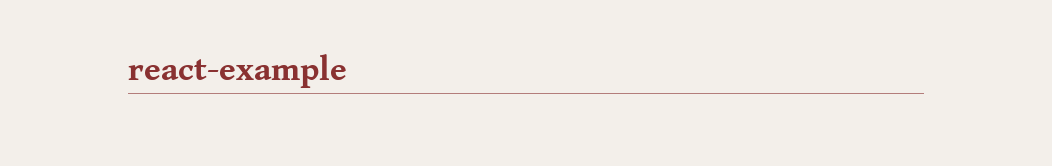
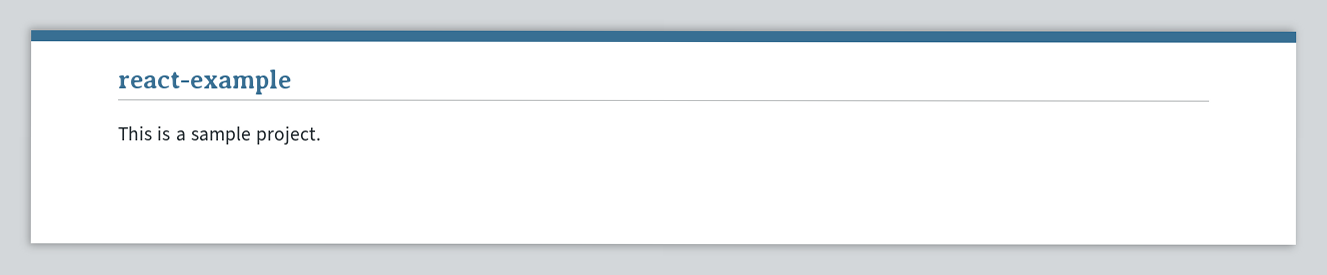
+ This is a sample project.

